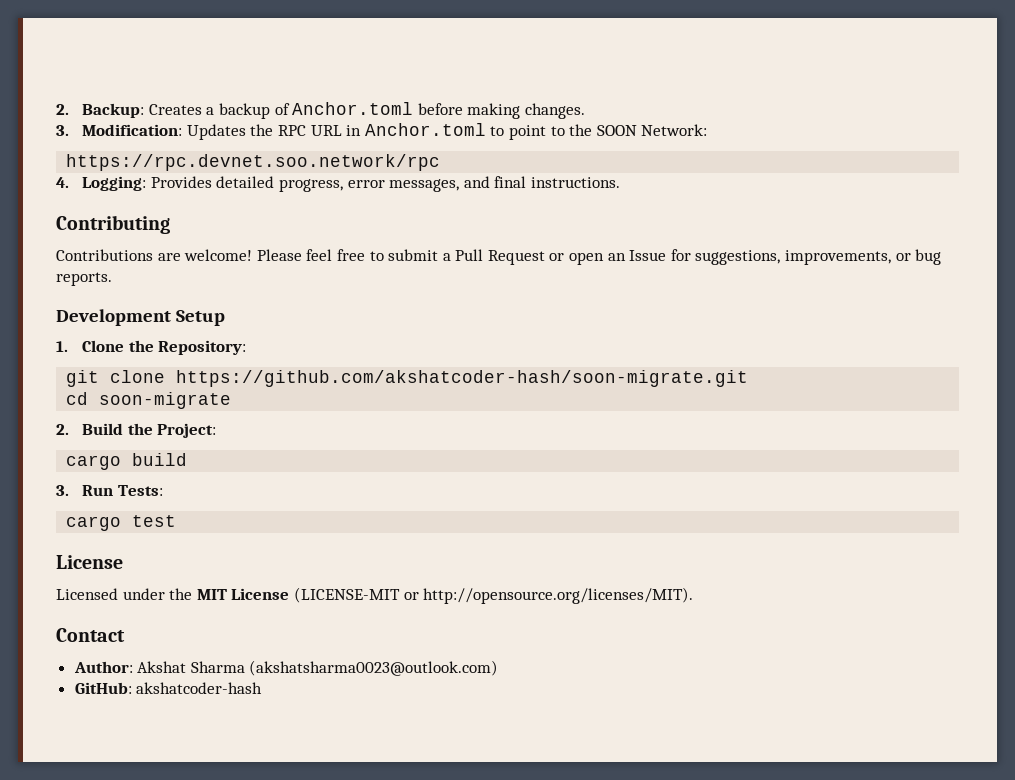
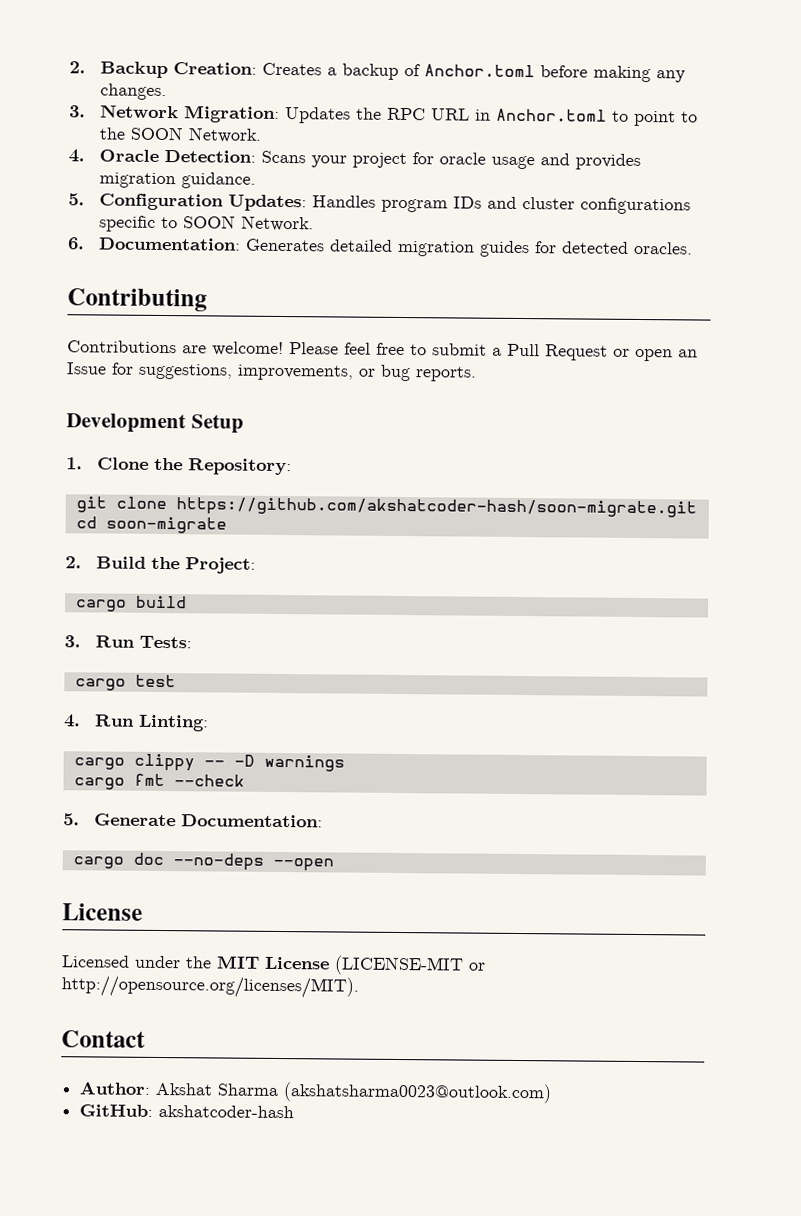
- 2. Backup: Creates a backup of Anchor.toml before making changes.
+ 2. Backup Creation: Creates a backup of Anchor.toml before making any changes.
- 3. Modification: Updates the RPC URL in Anchor.toml to point to the SOON Network:
- https://rpc.devnet.soo.network/rpc
- 4. Logging: Provides detailed progress, error messages, and final instructions.
+ 3. Network Migration: Updates the RPC URL in Anchor.toml to point to the SOON Network.
+ 4. Oracle Detection: Scans your project for oracle usage and provides migration guidance.
+ 5. Configuration Updates: Handles program IDs and cluster configurations specific to SOON Network.
+ 6. Documentation: Generates detailed migration guides for detected oracles.
+ 4. Run Linting:
+ cargo clippy -- -D warnings
+ cargo fmt --check
+ 5. Generate Documentation:
+ cargo doc --no-deps --open

